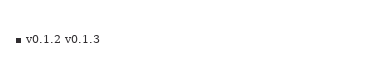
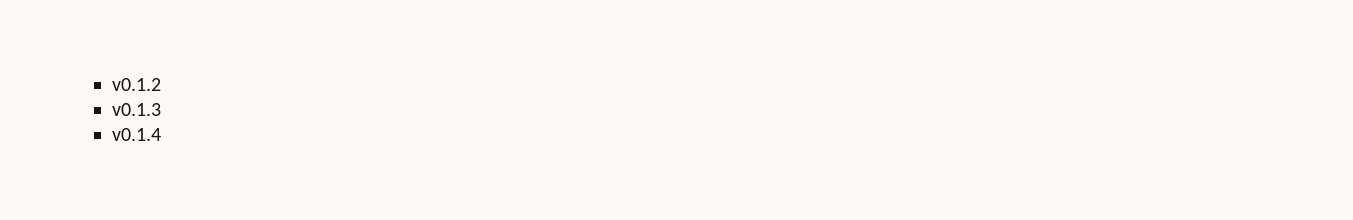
- v0.1.2 v0.1.3
+ v0.1.2
+ v0.1.3
+ v0.1.4

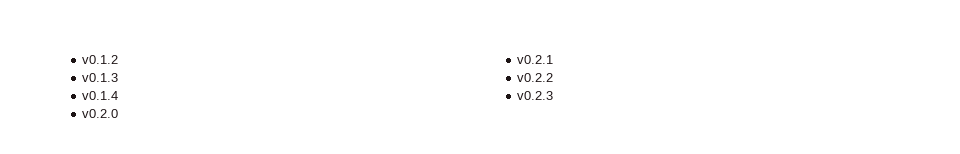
+ v0.2.0
+ v0.2.1
+ v0.2.2
+ v0.2.3

